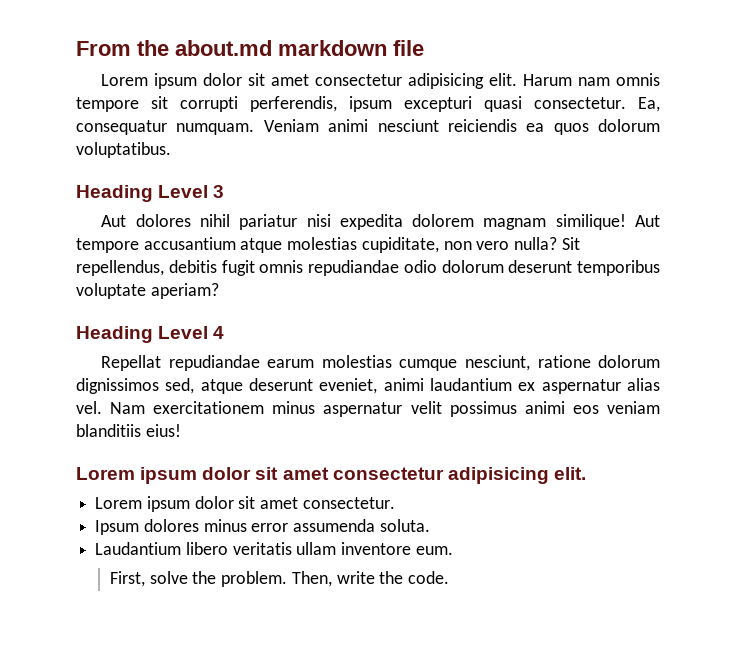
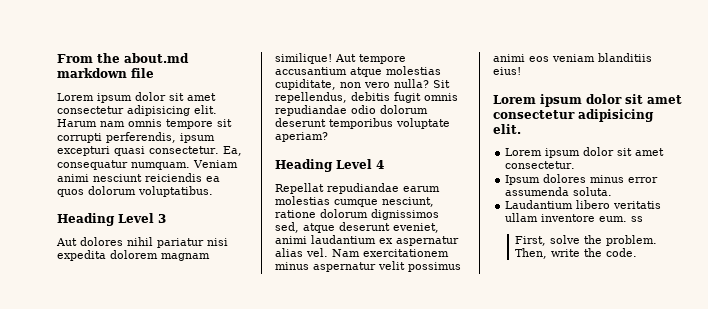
- Laudantium libero veritatis ullam inventore eum.
+ Laudantium libero veritatis ullam inventore eum. ss

